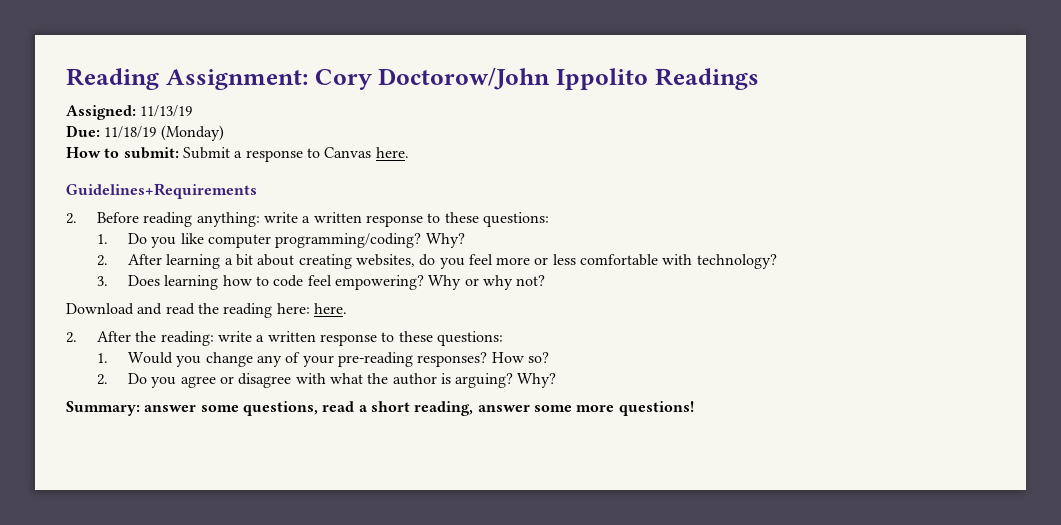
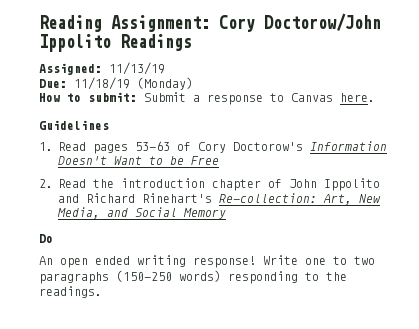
- Guidelines+Requirements
- 2. Before reading anything: write a written response to these questions:
- 1. Do you like computer programming/coding? Why?
- 2. After learning a bit about creating websites, do you feel more or less comfortable with technology?
- 3. Does learning how to code feel empowering? Why or why not?
- Download and read the reading here: here.
- 2. After the reading: write a written response to these questions:
- 1. Would you change any of your pre-reading responses? How so?
- 2. Do you agree or disagree with what the author is arguing? Why?
- Summary: answer some questions, read a short reading, answer some more questions!
+ Guidelines
+ 1. Read pages 53-63 of Cory Doctorow's Information Doesn't Want to be Free
+ 2. Read the introduction chapter of John Ippolito and Richard Rinehart's Re-collection: Art, New Media, and Social Memory
+ Do
+ An open ended writing response! Write one to two paragraphs (150-250 words) responding to the readings.

